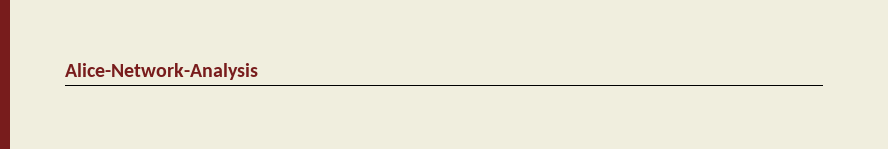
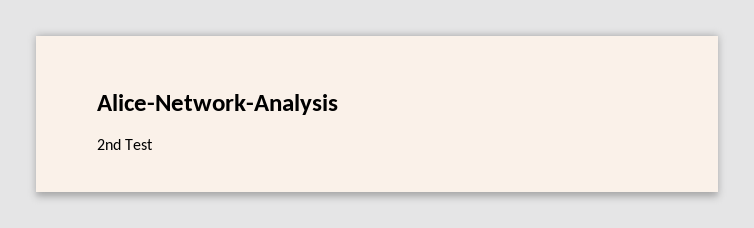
+ 2nd Test

